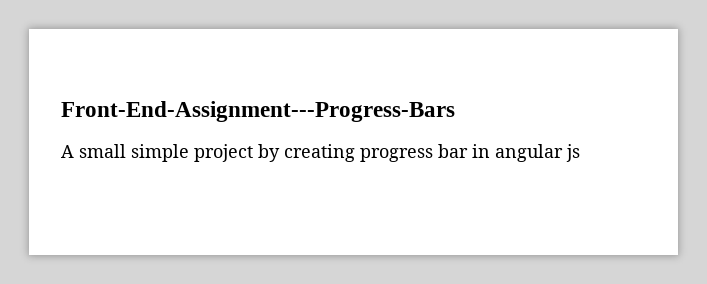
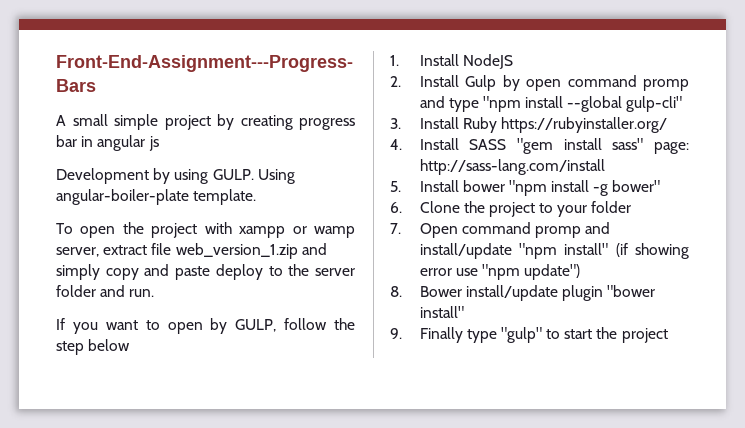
+ Development by using GULP. Using angular-boiler-plate template.
+ To open the project with xampp or wamp server, extract file web_version_1.zip and simply copy and paste deploy to the server folder and run.
+ If you want to open by GULP, follow the step below
+ 1. Install NodeJS
+ 2. Install Gulp by open command promp and type "npm install --global gulp-cli"
+ 3. Install Ruby https://rubyinstaller.org/
+ 4. Install SASS "gem install sass" page: http://sass-lang.com/install
+ 5. Install bower "npm install -g bower"
+ 6. Clone the project to your folder
+ 7. Open command promp and install/update "npm install" (if showing error use "npm update")
+ 8. Bower install/update plugin "bower install"
+ 9. Finally type "gulp" to start the project

